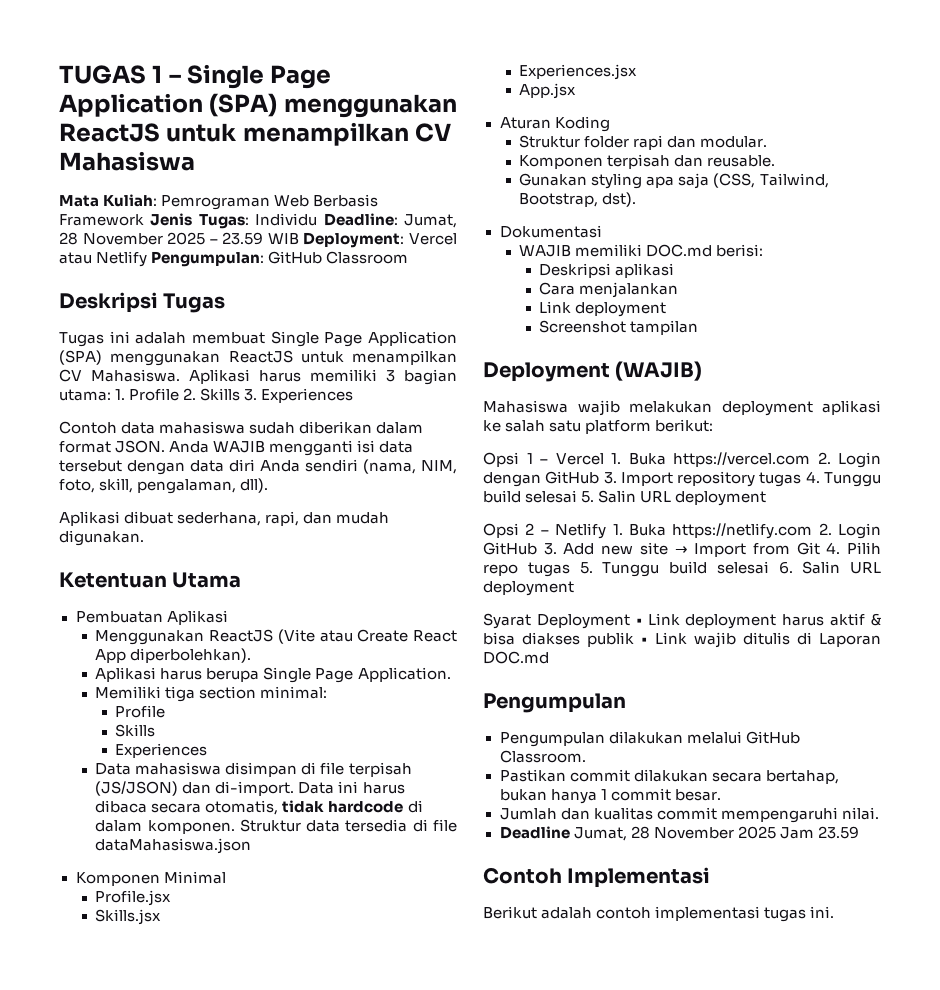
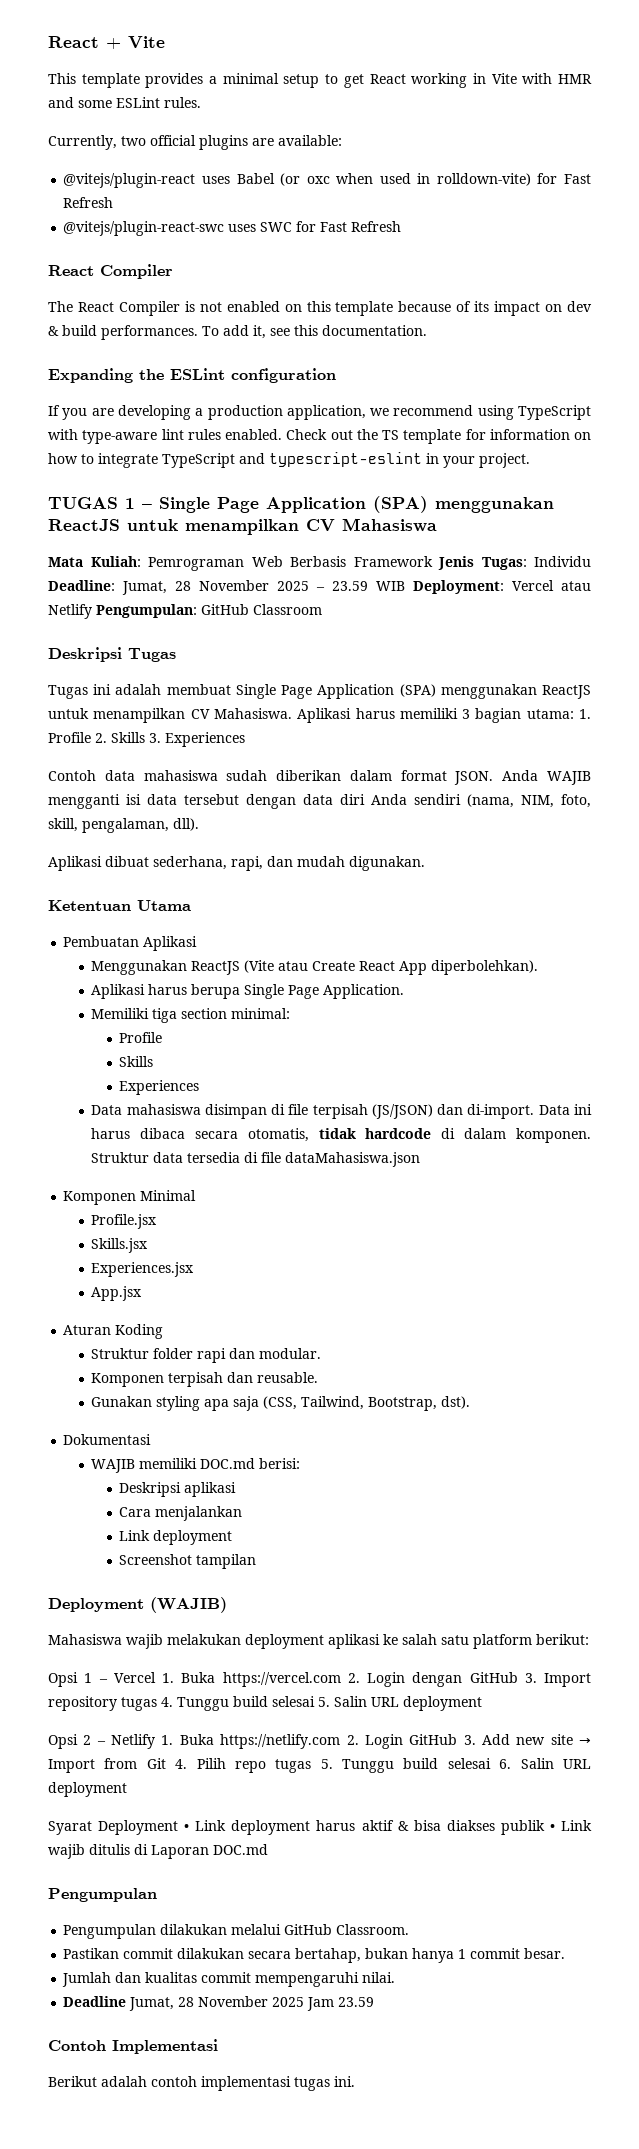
+ React + Vite
+ This template provides a minimal setup to get React working in Vite with HMR and some ESLint rules.
+ Currently, two official plugins are available:
+ @vitejs/plugin-react uses Babel (or oxc when used in rolldown-vite) for Fast Refresh
+ @vitejs/plugin-react-swc uses SWC for Fast Refresh
+ React Compiler
+ The React Compiler is not enabled on this template because of its impact on dev & build performances. To add it, see this documentation.
+ Expanding the ESLint configuration
+ If you are developing a production application, we recommend using TypeScript with type-aware lint rules enabled. Check out the TS template for information on how to integrate TypeScript and typescript-eslint in your project.

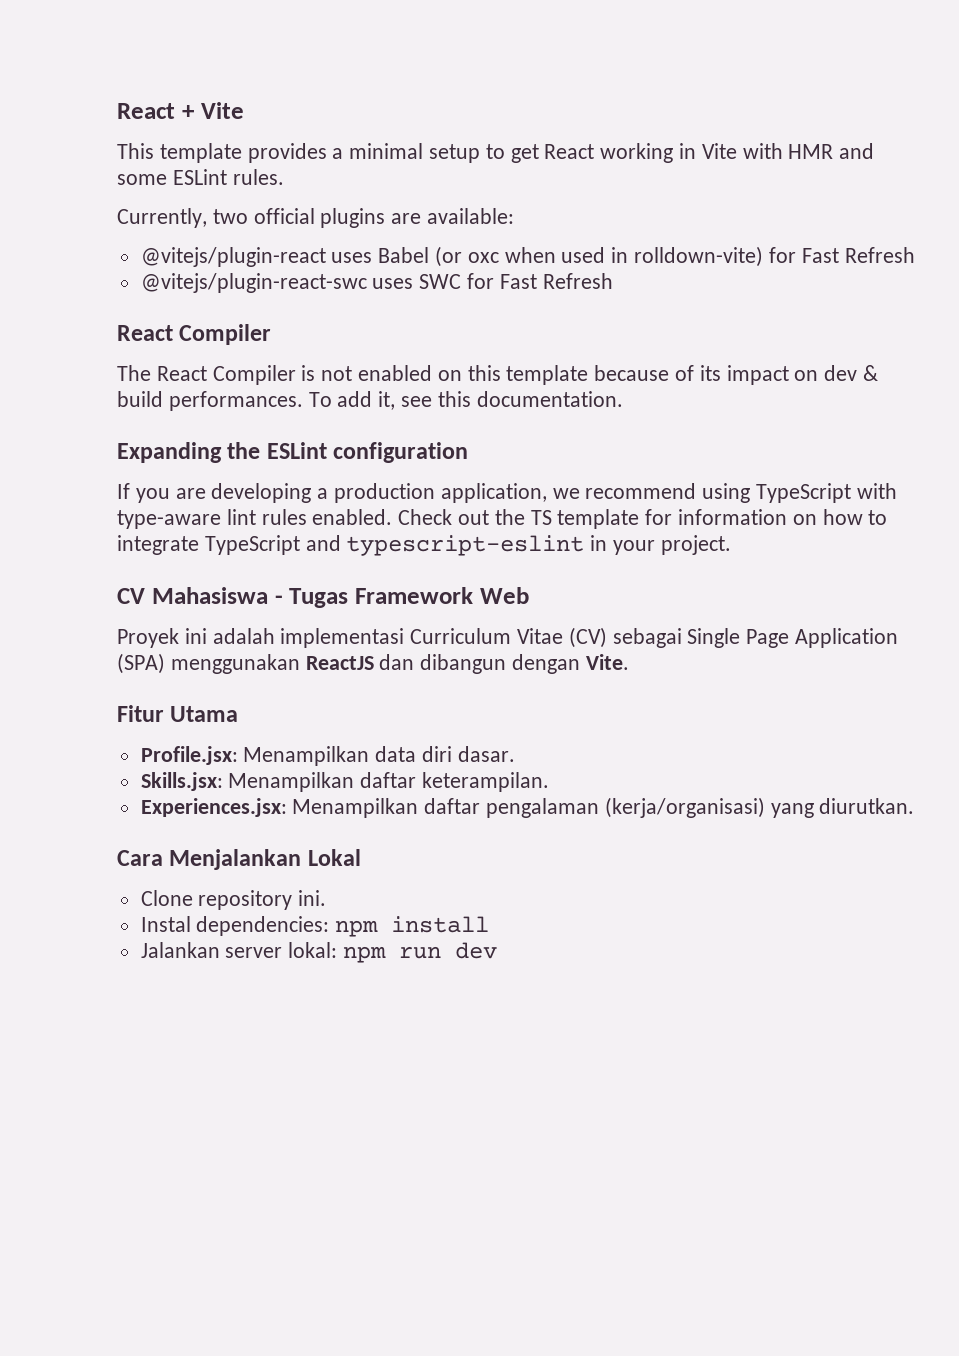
- TUGAS 1 – Single Page Application (SPA) menggunakan ReactJS untuk menampilkan CV Mahasiswa
- Mata Kuliah: Pemrograman Web Berbasis Framework Jenis Tugas: Individu Deadline: Jumat, 28 November 2025 – 23.59 WIB Deployment: Vercel atau Netlify Pengumpulan: GitHub Classroom
- Deskripsi Tugas
- Tugas ini adalah membuat Single Page Application (SPA) menggunakan ReactJS untuk menampilkan CV Mahasiswa. Aplikasi harus memiliki 3 bagian utama: 1. Profile 2. Skills 3. Experiences
- Contoh data mahasiswa sudah diberikan dalam format JSON. Anda WAJIB mengganti isi data tersebut dengan data diri Anda sendiri (nama, NIM, foto, skill, pengalaman, dll).
- Aplikasi dibuat sederhana, rapi, dan mudah digunakan.
- Ketentuan Utama
- Pembuatan Aplikasi
- Menggunakan ReactJS (Vite atau Create React App diperbolehkan).
- Aplikasi harus berupa Single Page Application.
- Memiliki tiga section minimal:
- Profile
- Skills
- Experiences
- Data mahasiswa disimpan di file terpisah (JS/JSON) dan di-import. Data ini harus dibaca secara otomatis, tidak hardcode di dalam komponen. Struktur data tersedia di file dataMahasiswa.json
- Komponen Minimal
- Profile.jsx
- Skills.jsx
- Experiences.jsx
- App.jsx
- Aturan Koding
- Struktur folder rapi dan modular.
- Komponen terpisah dan reusable.
- Gunakan styling apa saja (CSS, Tailwind, Bootstrap, dst).
- Dokumentasi
- WAJIB memiliki DOC.md berisi:
- Deskripsi aplikasi
- Cara menjalankan
- Link deployment
- Screenshot tampilan
- Deployment (WAJIB)
- Mahasiswa wajib melakukan deployment aplikasi ke salah satu platform berikut:
- Opsi 1 – Vercel 1. Buka https://vercel.com 2. Login dengan GitHub 3. Import repository tugas 4. Tunggu build selesai 5. Salin URL deployment
- Opsi 2 – Netlify 1. Buka https://netlify.com 2. Login GitHub 3. Add new site → Import from Git 4. Pilih repo tugas 5. Tunggu build selesai 6. Salin URL deployment
- Syarat Deployment • Link deployment harus aktif & bisa diakses publik • Link wajib ditulis di Laporan DOC.md
- Pengumpulan
- Pengumpulan dilakukan melalui GitHub Classroom.
- Pastikan commit dilakukan secara bertahap, bukan hanya 1 commit besar.
- Jumlah dan kualitas commit mempengaruhi nilai.
- Deadline Jumat, 28 November 2025 Jam 23.59
- Contoh Implementasi
- Berikut adalah contoh implementasi tugas ini.
+ CV Mahasiswa - Tugas Framework Web
+ Proyek ini adalah implementasi Curriculum Vitae (CV) sebagai Single Page Application (SPA) menggunakan ReactJS dan dibangun dengan Vite.
+ Fitur Utama
+ Profile.jsx: Menampilkan data diri dasar.
+ Skills.jsx: Menampilkan daftar keterampilan.
+ Experiences.jsx: Menampilkan daftar pengalaman (kerja/organisasi) yang diurutkan.
+ Cara Menjalankan Lokal
+ Clone repository ini.
+ Instal dependencies: npm install
+ Jalankan server lokal: npm run dev

